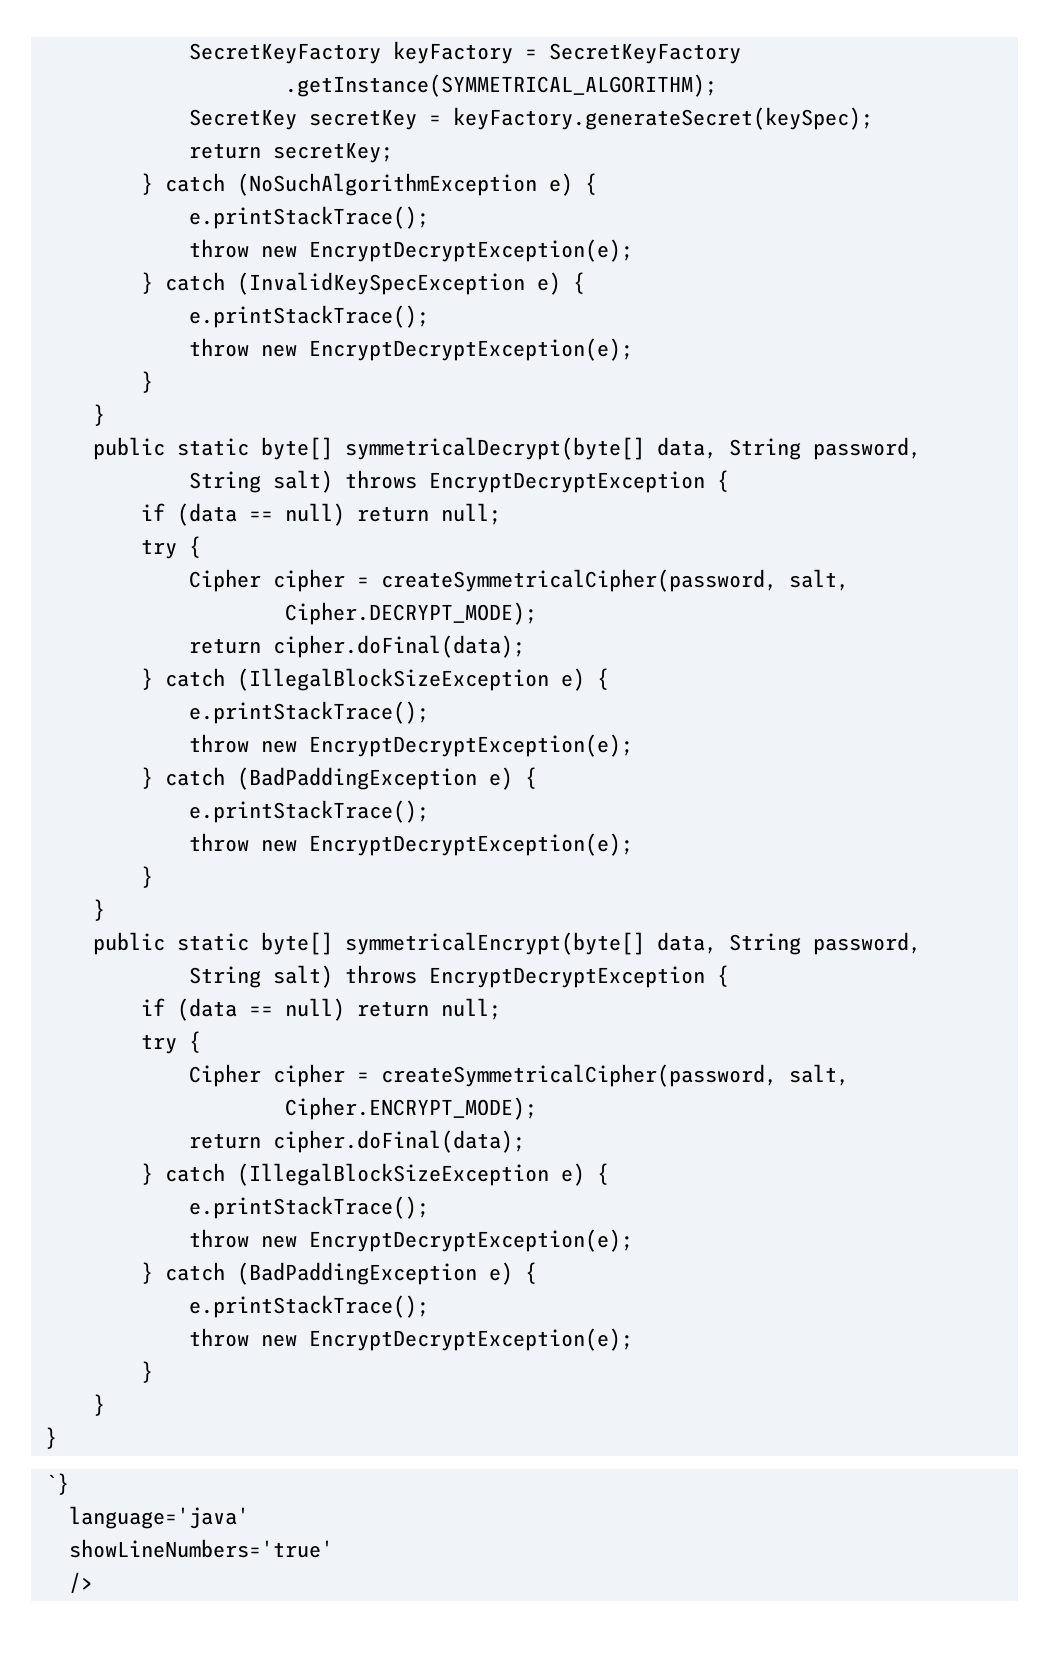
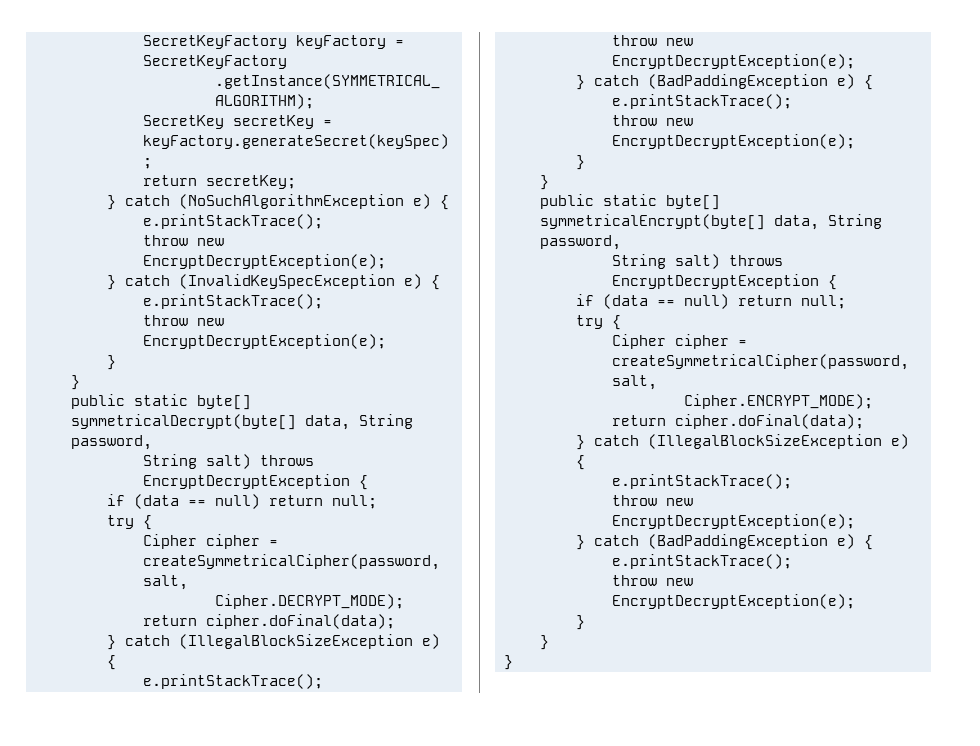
- `}
- language='java'
- showLineNumbers='true'
- />

